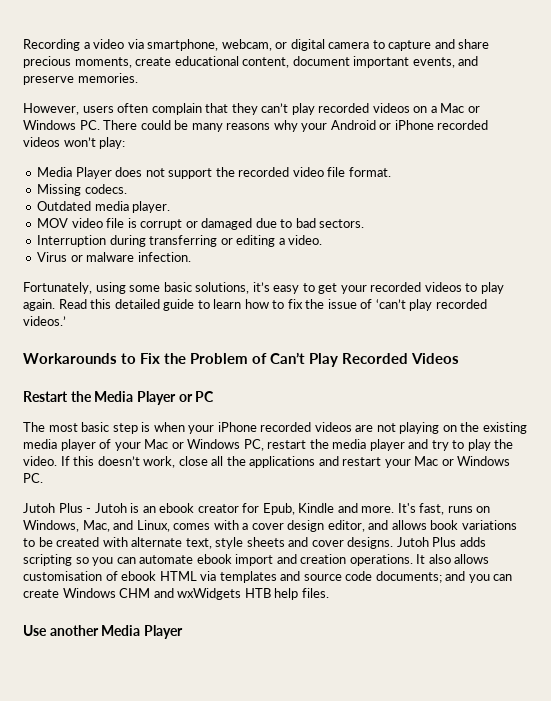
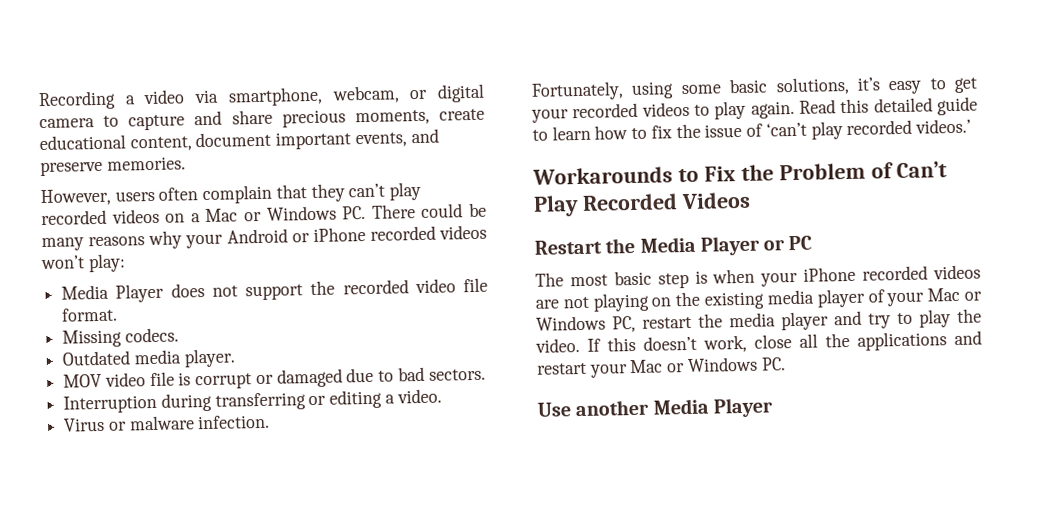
- Jutoh Plus - Jutoh is an ebook creator for Epub, Kindle and more. It's fast, runs on Windows, Mac, and Linux, comes with a cover design editor, and allows book variations to be created with alternate text, style sheets and cover designs. Jutoh Plus adds scripting so you can automate ebook import and creation operations. It also allows customisation of ebook HTML via templates and source code documents; and you can create Windows CHM and wxWidgets HTB help files.

